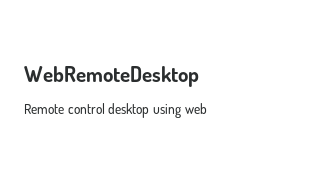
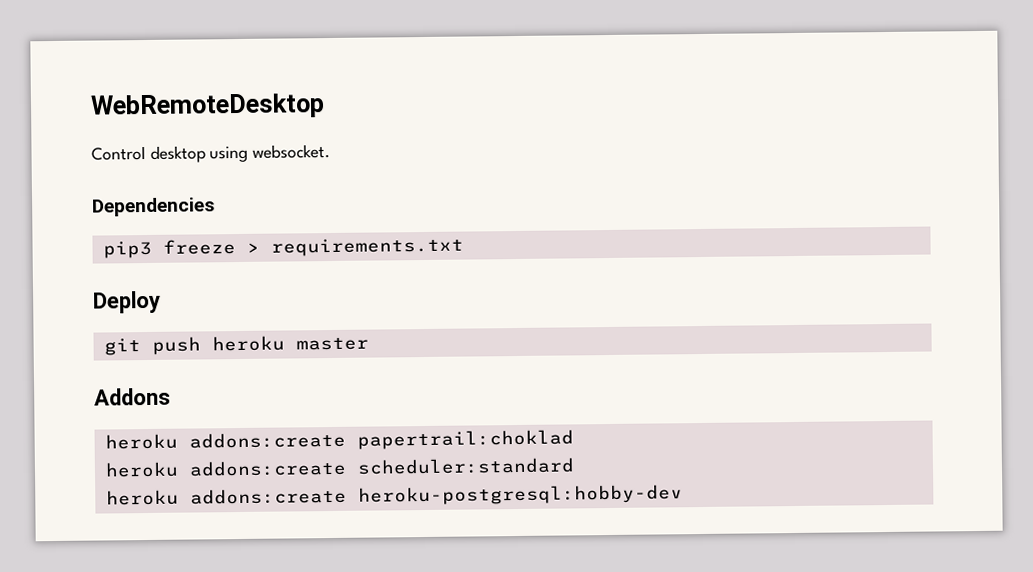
- Remote control desktop using web
+ Control desktop using websocket.
+ Dependencies
+ pip3 freeze > requirements.txt
+ Deploy
+ git push heroku master
+ Addons
+ heroku addons:create papertrail:choklad
+ heroku addons:create scheduler:standard
+ heroku addons:create heroku-postgresql:hobby-dev

